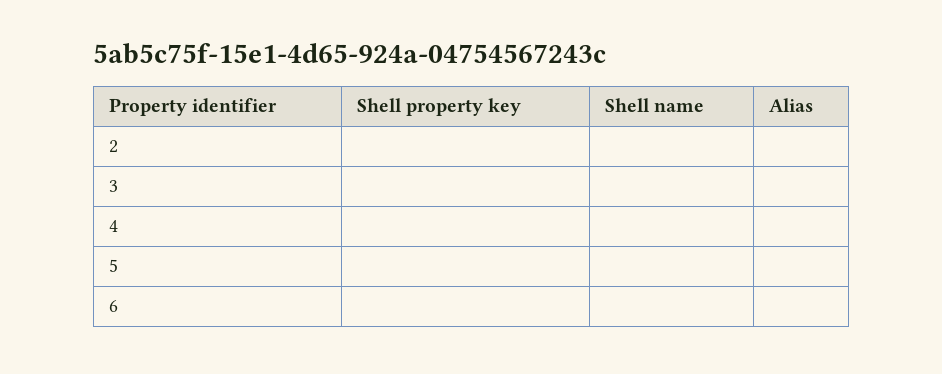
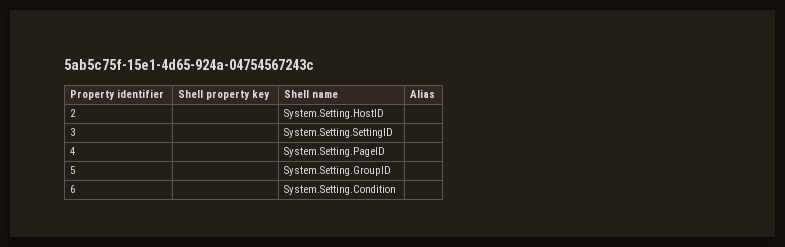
- 2 | | |
+ 2 | | System.Setting.HostID |
- 3 | | |
+ 3 | | System.Setting.SettingID |
- 4 | | |
+ 4 | | System.Setting.PageID |
- 5 | | |
+ 5 | | System.Setting.GroupID |
- 6 | | |
+ 6 | | System.Setting.Condition |

